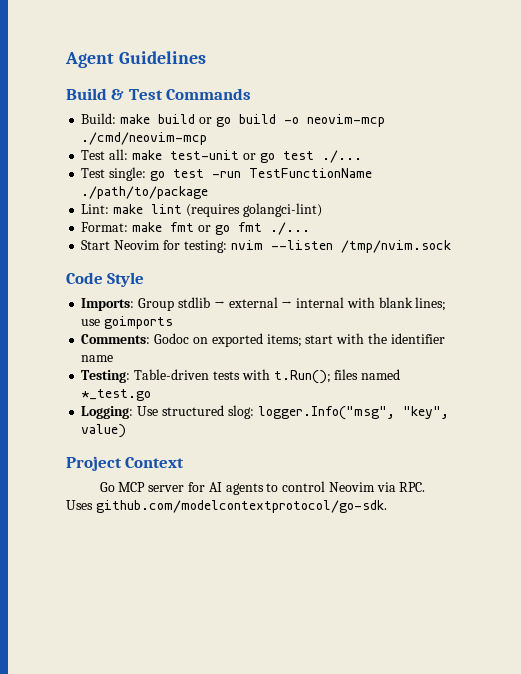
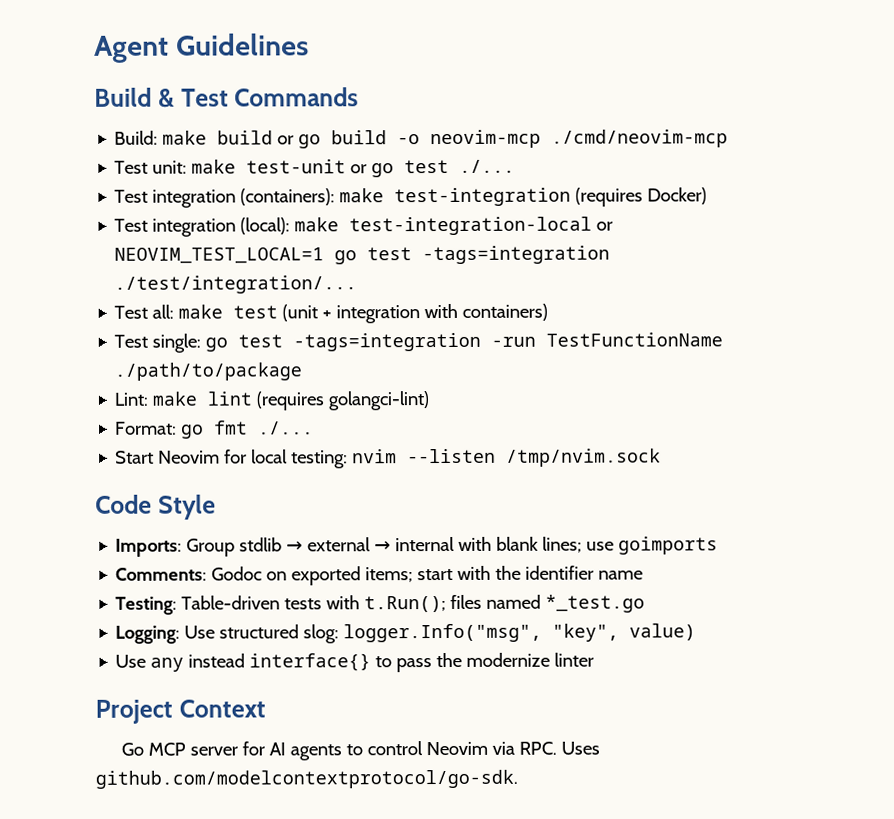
- Test all: make test-unit or go test ./...
+ Test unit: make test-unit or go test ./...
+ Test integration (containers): make test-integration (requires Docker)
+ Test integration (local): make test-integration-local or NEOVIM_TEST_LOCAL=1 go test -tags=integration ./test/integration/...
+ Test all: make test (unit + integration with containers)
- Test single: go test -run TestFunctionName ./path/to/package
+ Test single: go test -tags=integration -run TestFunctionName ./path/to/package
- Format: make fmt or go fmt ./...
+ Format: go fmt ./...
- Start Neovim for testing: nvim --listen /tmp/nvim.sock
+ Start Neovim for local testing: nvim --listen /tmp/nvim.sock
+ Use any instead interface{} to pass the modernize linter

